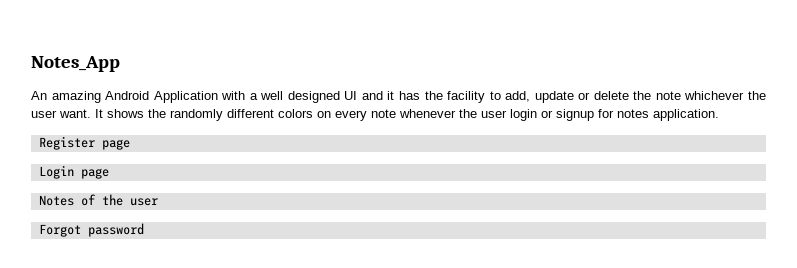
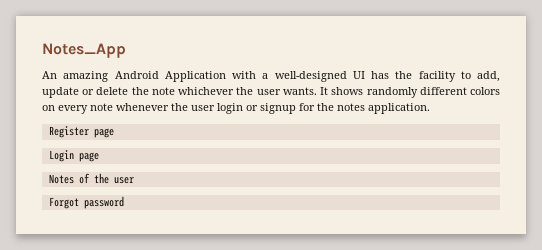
- An amazing Android Application with a well designed UI and it has the facility to add, update or delete the note whichever the user want.
+ An amazing Android Application with a well-designed UI has the facility to add, update or delete the note whichever the user wants.
- It shows the randomly different colors on every note whenever the user login or signup for notes application.
+ It shows randomly different colors on every note whenever the user login or signup for the notes application.

